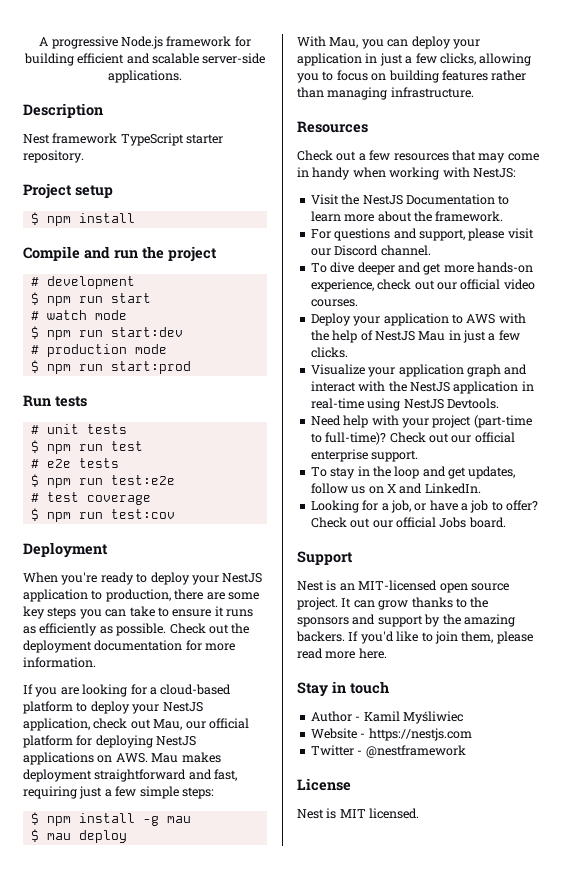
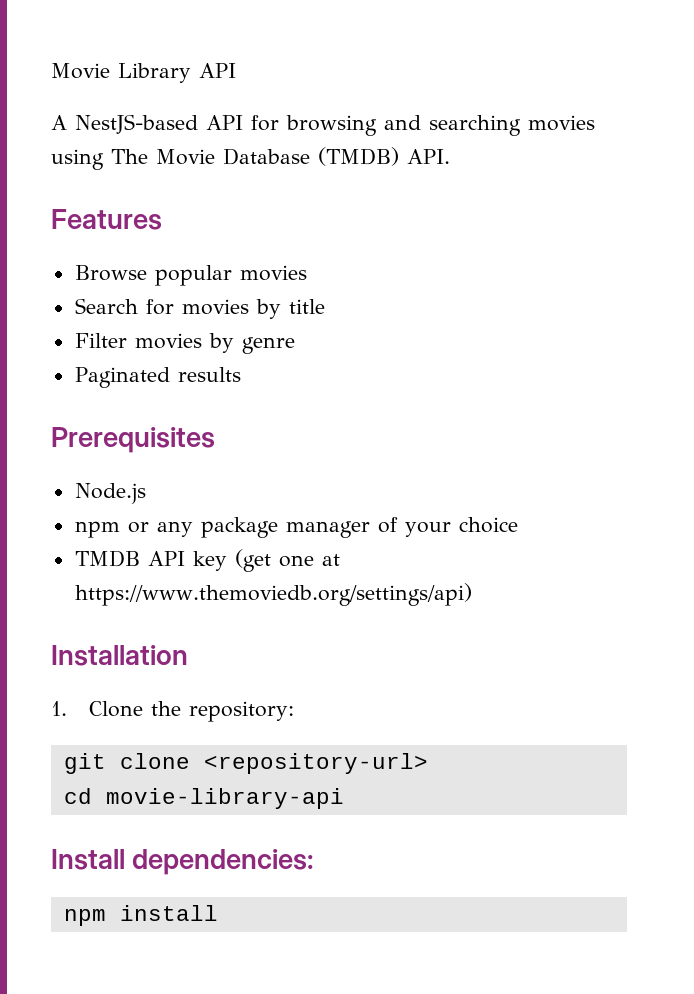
- A progressive Node.js framework for building efficient and scalable server-side applications.
- Description
- Nest framework TypeScript starter repository.
- Project setup
- $ npm install
- Compile and run the project
- # development
- $ npm run start
- # watch mode
- $ npm run start:dev
- # production mode
- $ npm run start:prod
- Run tests
- # unit tests
- $ npm run test
- # e2e tests
- $ npm run test:e2e
- # test coverage
- $ npm run test:cov
- Deployment
- When you're ready to deploy your NestJS application to production, there are some key steps you can take to ensure it runs as efficiently as possible. Check out the deployment documentation for more information.
- If you are looking for a cloud-based platform to deploy your NestJS application, check out Mau, our official platform for deploying NestJS applications on AWS. Mau makes deployment straightforward and fast, requiring just a few simple steps:
- $ npm install -g mau
- $ mau deploy
- With Mau, you can deploy your application in just a few clicks, allowing you to focus on building features rather than managing infrastructure.
- Resources
- Check out a few resources that may come in handy when working with NestJS:
- Visit the NestJS Documentation to learn more about the framework.
- For questions and support, please visit our Discord channel.
- To dive deeper and get more hands-on experience, check out our official video courses.
- Deploy your application to AWS with the help of NestJS Mau in just a few clicks.
- Visualize your application graph and interact with the NestJS application in real-time using NestJS Devtools.
- Need help with your project (part-time to full-time)? Check out our official enterprise support.
- To stay in the loop and get updates, follow us on X and LinkedIn.
- Looking for a job, or have a job to offer? Check out our official Jobs board.
- Support
- Nest is an MIT-licensed open source project. It can grow thanks to the sponsors and support by the amazing backers. If you'd like to join them, please read more here.
- Stay in touch
- Author - Kamil Myśliwiec
- Website - https://nestjs.com
- Twitter - @nestframework
- License
- Nest is MIT licensed.
+ Movie Library API
+ A NestJS-based API for browsing and searching movies using The Movie Database (TMDB) API.
+ Features
+ Browse popular movies
+ Search for movies by title
+ Filter movies by genre
+ Paginated results
+ Prerequisites
+ Node.js
+ npm or any package manager of your choice
+ TMDB API key (get one at https://www.themoviedb.org/settings/api)
+ Installation
+ 1. Clone the repository:
+ git clone <repository-url>
+ cd movie-library-api
+ Install dependencies:
+ npm install

